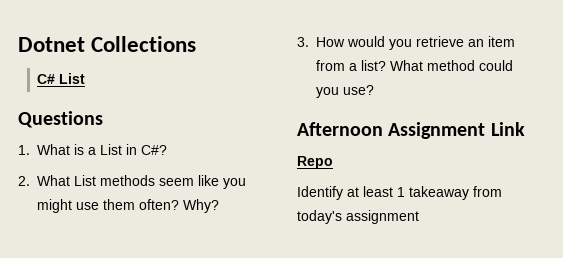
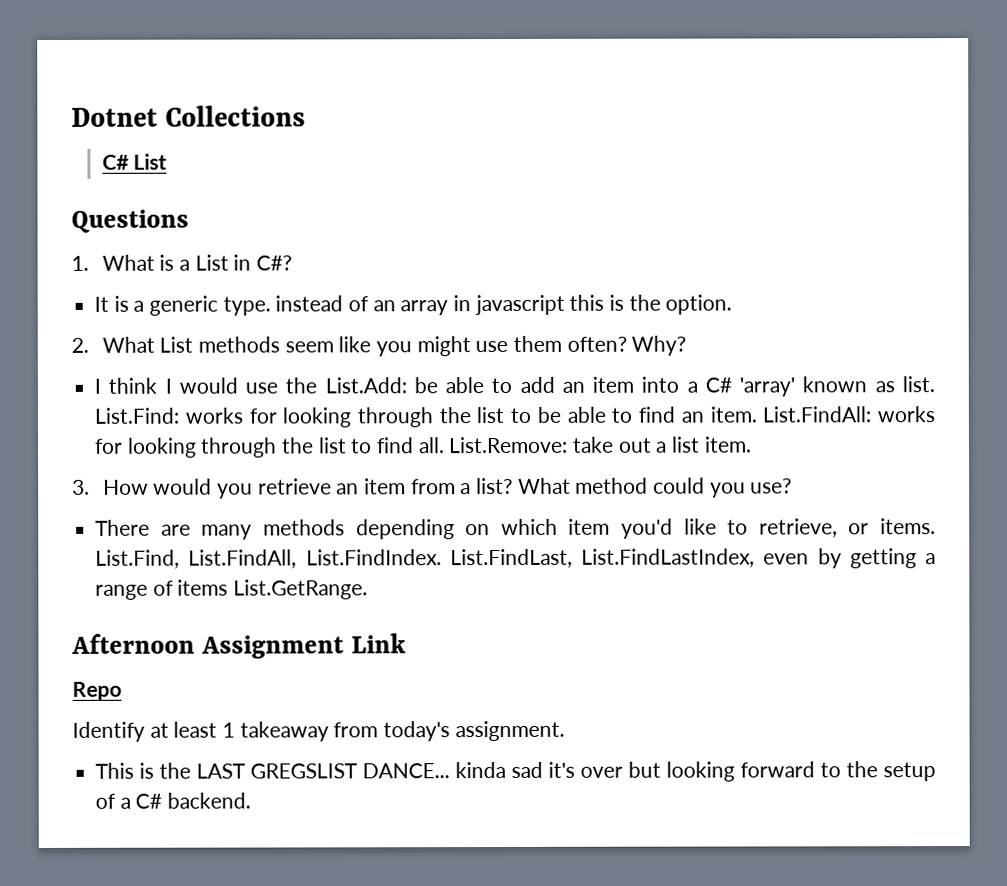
+ It is a generic type. instead of an array in javascript this is the option.
+ I think I would use the List.Add: be able to add an item into a C# 'array' known as list. List.Find: works for looking through the list to be able to find an item. List.FindAll: works for looking through the list to find all. List.Remove: take out a list item.
+ There are many methods depending on which item you'd like to retrieve, or items. List.Find, List.FindAll, List.FindIndex. List.FindLast, List.FindLastIndex, even by getting a range of items List.GetRange.
- Identify at least 1 takeaway from today's assignment
+ Identify at least 1 takeaway from today's assignment.
+ This is the LAST GREGSLIST DANCE... kinda sad it's over but looking forward to the setup of a C# backend.

